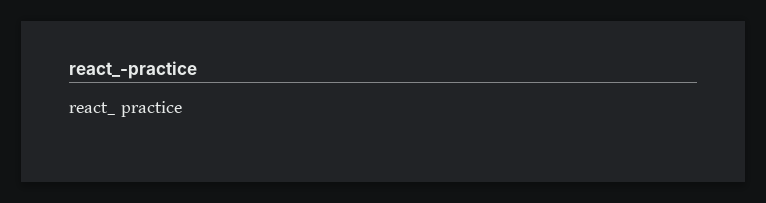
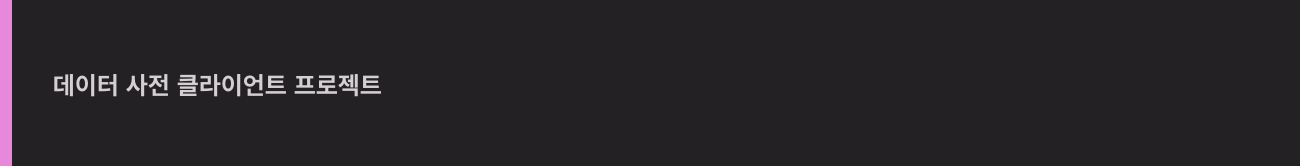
- react_-practice
- react_ practice
+ 데이터 사전 클라이언트 프로젝트

